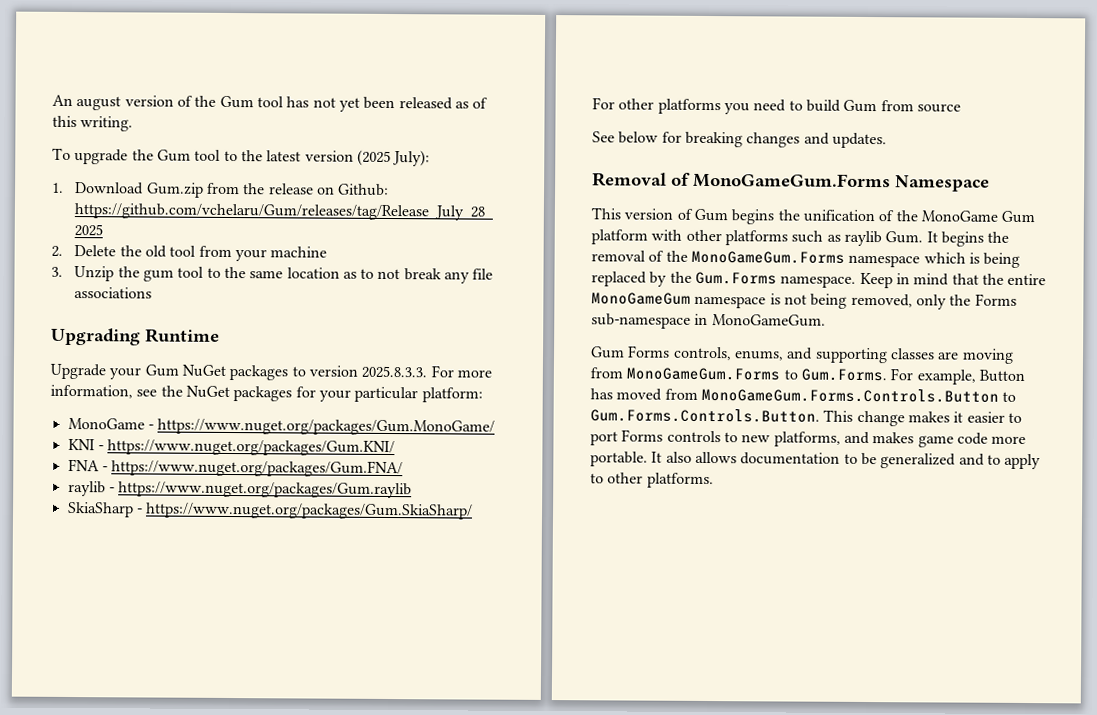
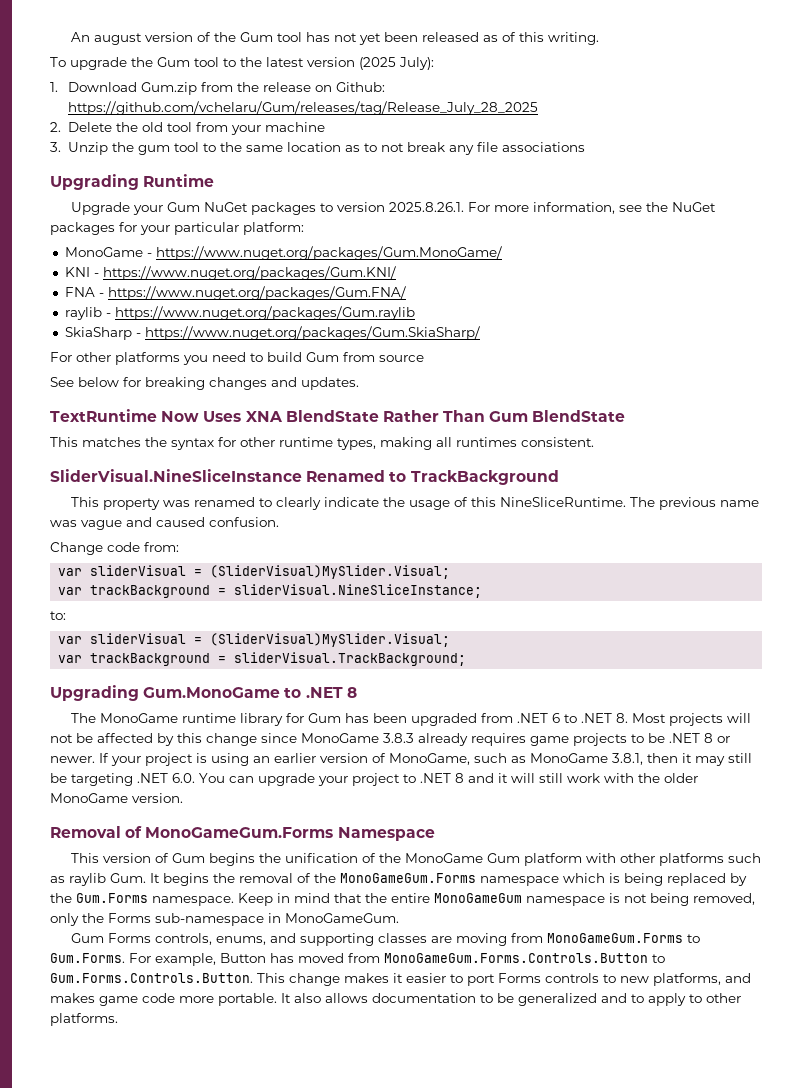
- Upgrade your Gum NuGet packages to version 2025.8.3.3. For more information, see the NuGet packages for your particular platform:
+ Upgrade your Gum NuGet packages to version 2025.8.26.1. For more information, see the NuGet packages for your particular platform:
+ TextRuntime Now Uses XNA BlendState Rather Than Gum BlendState
+ This matches the syntax for other runtime types, making all runtimes consistent.
+ SliderVisual.NineSliceInstance Renamed to TrackBackground
+ This property was renamed to clearly indicate the usage of this NineSliceRuntime. The previous name was vague and caused confusion.
+ Change code from:
+ var sliderVisual = (SliderVisual)MySlider.Visual;
+ var trackBackground = sliderVisual.NineSliceInstance;
+ to:
+ var sliderVisual = (SliderVisual)MySlider.Visual;
+ var trackBackground = sliderVisual.TrackBackground;
+ Upgrading Gum.MonoGame to .NET 8
+ The MonoGame runtime library for Gum has been upgraded from .NET 6 to .NET 8. Most projects will not be affected by this change since MonoGame 3.8.3 already requires game projects to be .NET 8 or newer. If your project is using an earlier version of MonoGame, such as MonoGame 3.8.1, then it may still be targeting .NET 6.0. You can upgrade your project to .NET 8 and it will still work with the older MonoGame version.

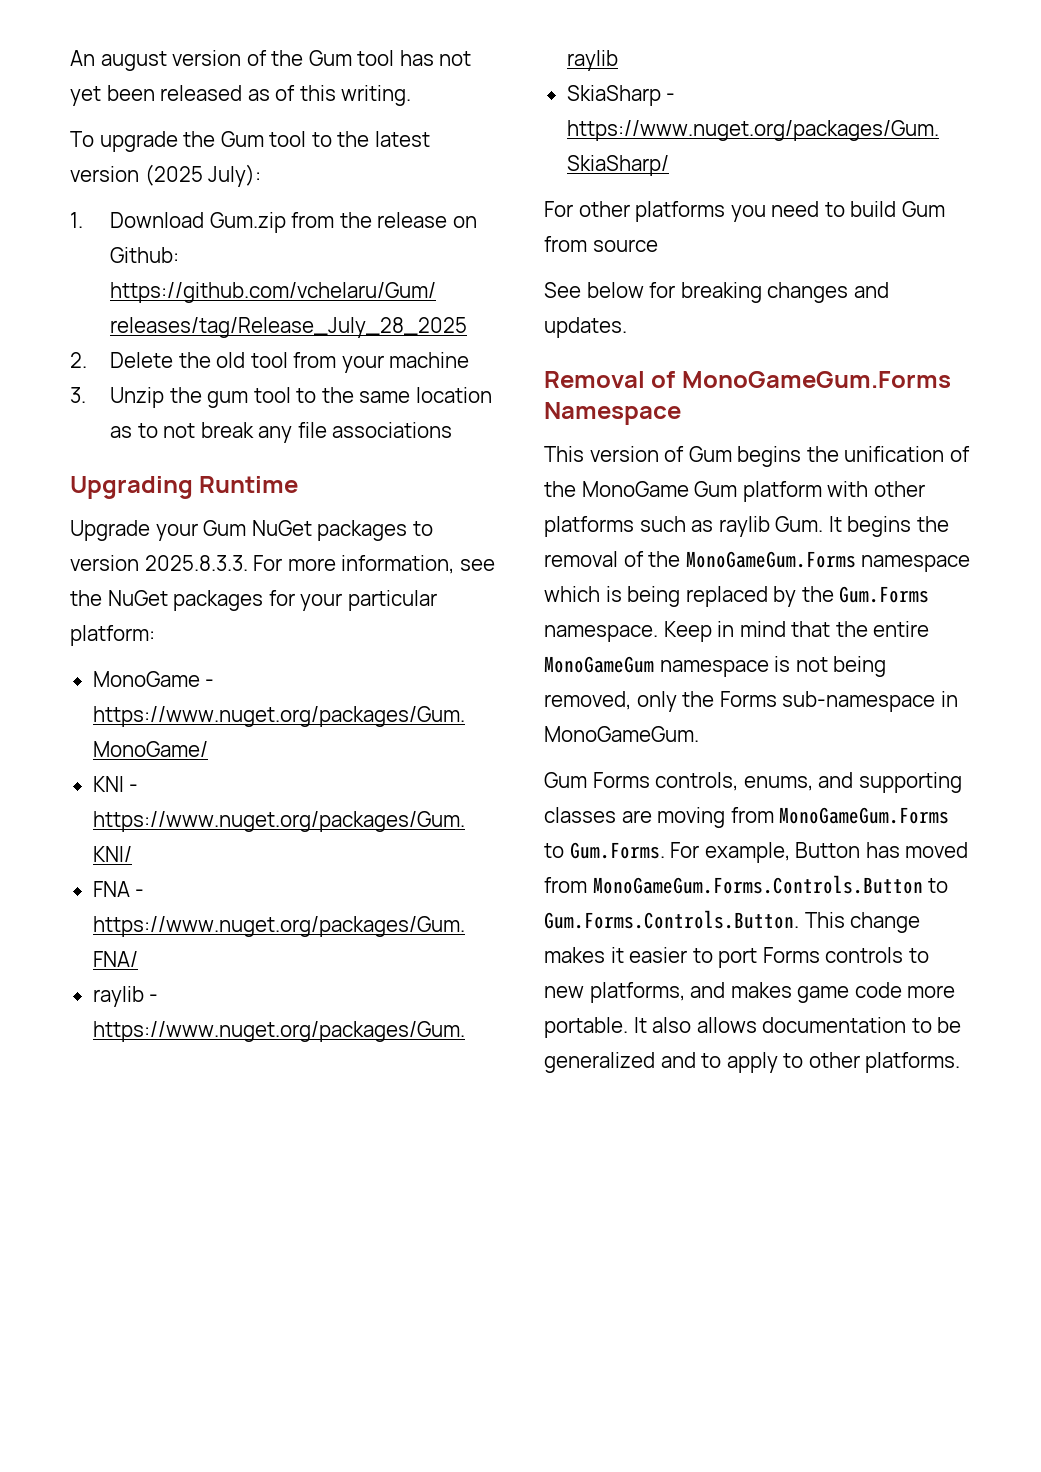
- Upgrade your Gum NuGet packages to version 2025.8.26.1. For more information, see the NuGet packages for your particular platform:
+ Upgrade your Gum NuGet packages to version 2025.8.3.3. For more information, see the NuGet packages for your particular platform:
- TextRuntime Now Uses XNA BlendState Rather Than Gum BlendState
- This matches the syntax for other runtime types, making all runtimes consistent.
- SliderVisual.NineSliceInstance Renamed to TrackBackground
- This property was renamed to clearly indicate the usage of this NineSliceRuntime. The previous name was vague and caused confusion.
- Change code from:
- var sliderVisual = (SliderVisual)MySlider.Visual;
- var trackBackground = sliderVisual.NineSliceInstance;
- to:
- var sliderVisual = (SliderVisual)MySlider.Visual;
- var trackBackground = sliderVisual.TrackBackground;
- Upgrading Gum.MonoGame to .NET 8
- The MonoGame runtime library for Gum has been upgraded from .NET 6 to .NET 8. Most projects will not be affected by this change since MonoGame 3.8.3 already requires game projects to be .NET 8 or newer. If your project is using an earlier version of MonoGame, such as MonoGame 3.8.1, then it may still be targeting .NET 6.0. You can upgrade your project to .NET 8 and it will still work with the older MonoGame version.

